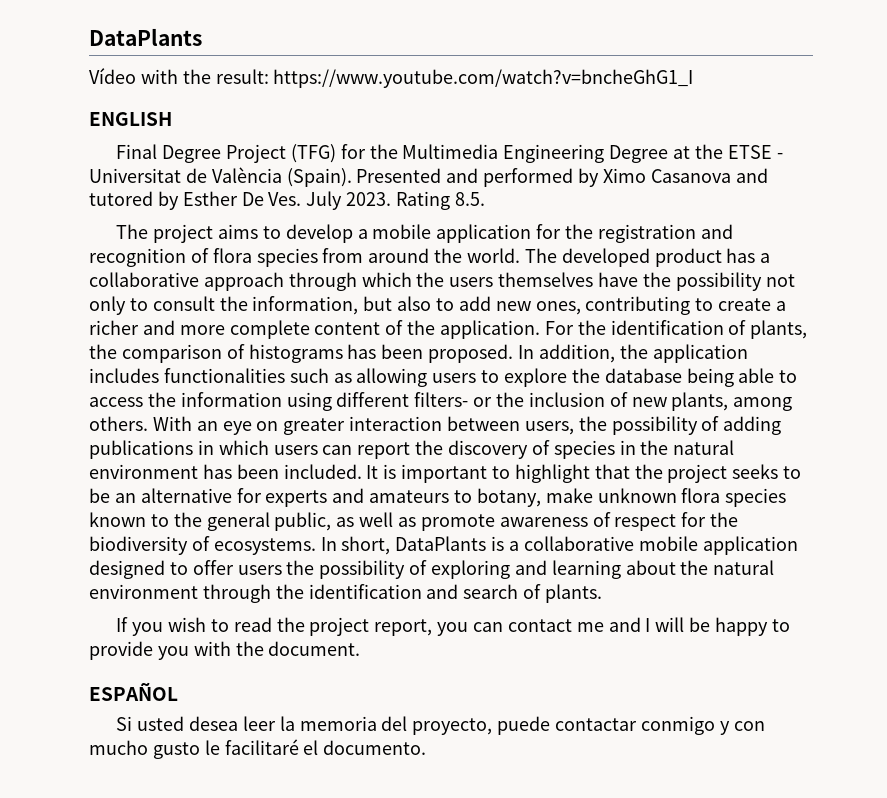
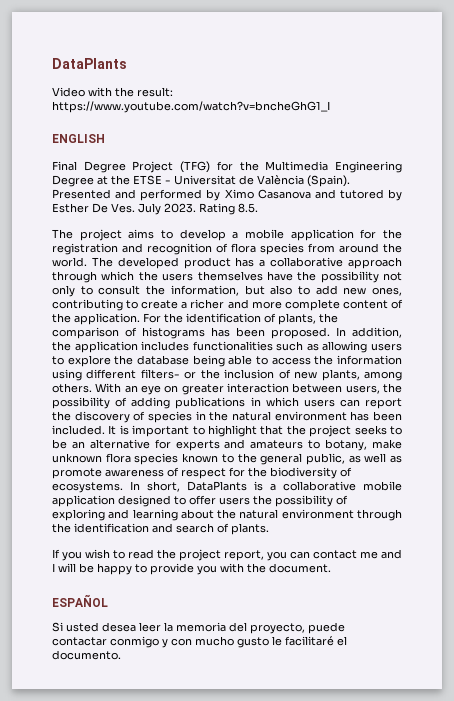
- Vídeo with the result: https://www.youtube.com/watch?v=bncheGhG1_I
+ Video with the result: https://www.youtube.com/watch?v=bncheGhG1_I

